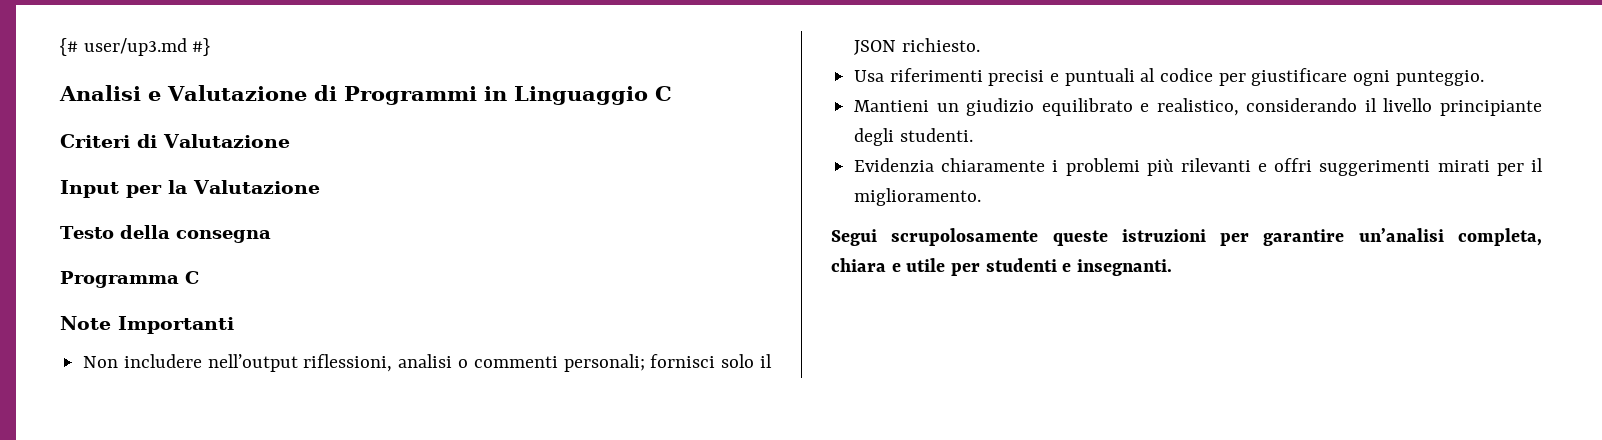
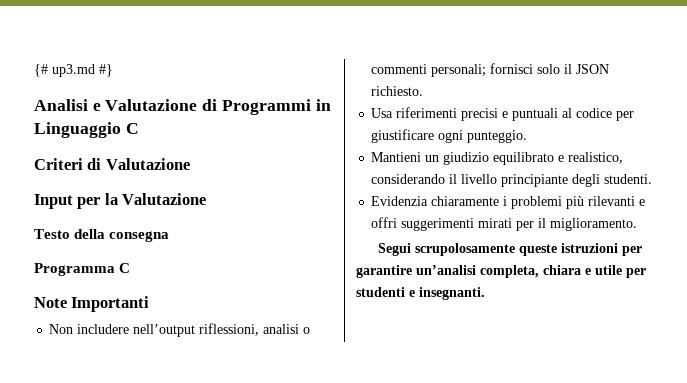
- {# user/up3.md #}
+ {# up3.md #}

